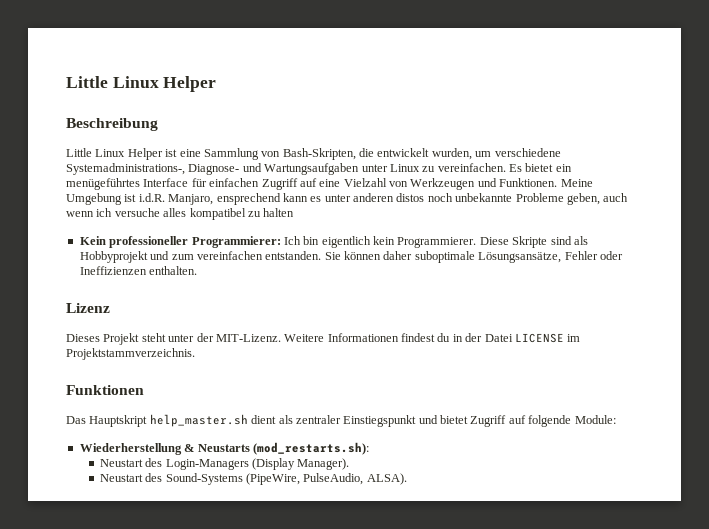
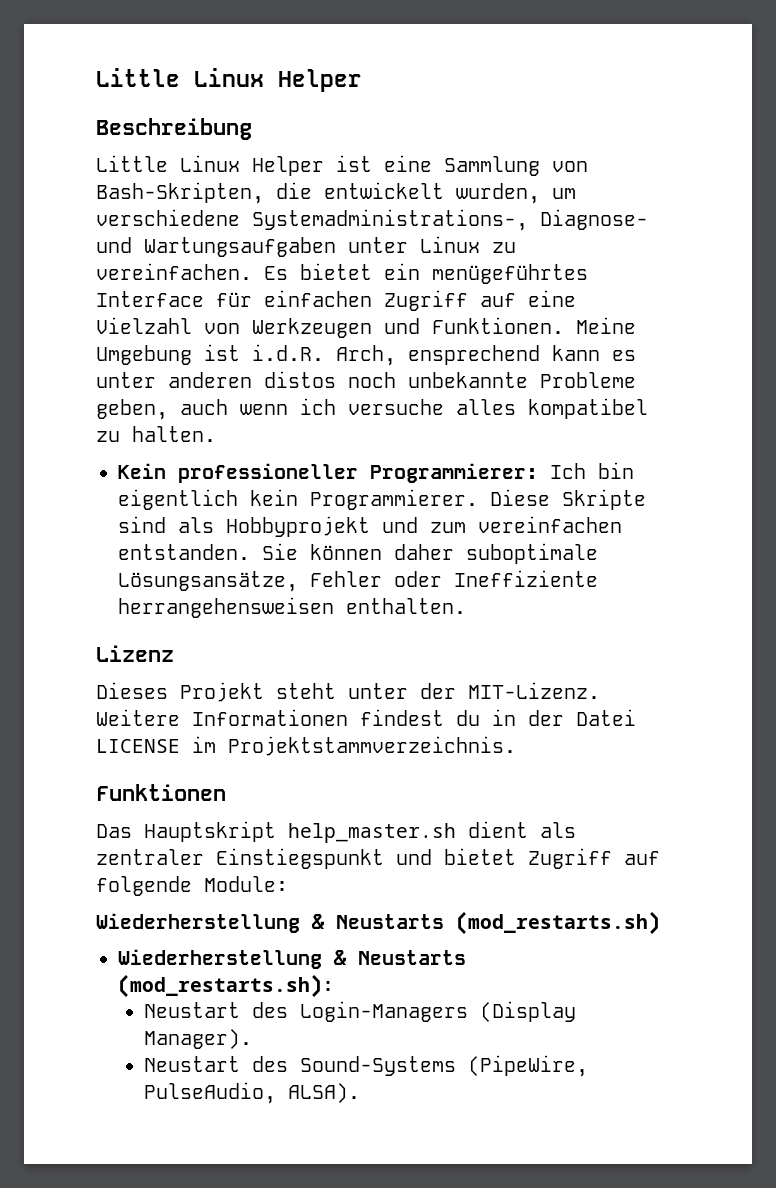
- Meine Umgebung ist i.d.R. Manjaro, ensprechend kann es unter anderen distos noch unbekannte Probleme geben, auch wenn ich versuche alles kompatibel zu halten
+ Meine Umgebung ist i.d.R. Arch, ensprechend kann es unter anderen distos noch unbekannte Probleme geben, auch wenn ich versuche alles kompatibel zu halten.
- Sie können daher suboptimale Lösungsansätze, Fehler oder Ineffizienzen enthalten.
+ Sie können daher suboptimale Lösungsansätze, Fehler oder Ineffiziente herrangehensweisen enthalten.
+ Wiederherstellung & Neustarts (mod_restarts.sh)

